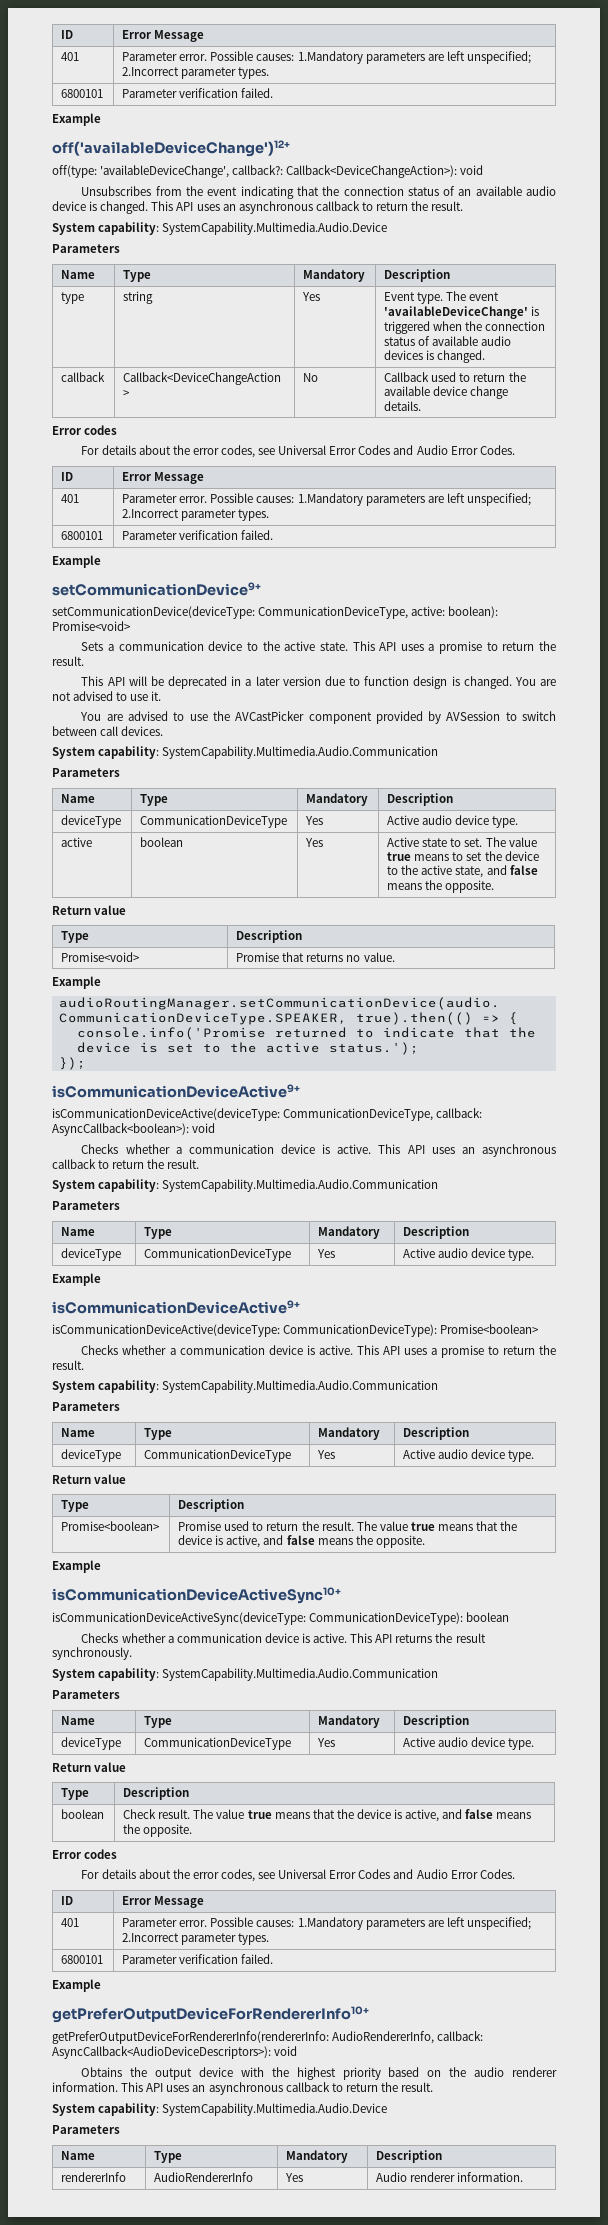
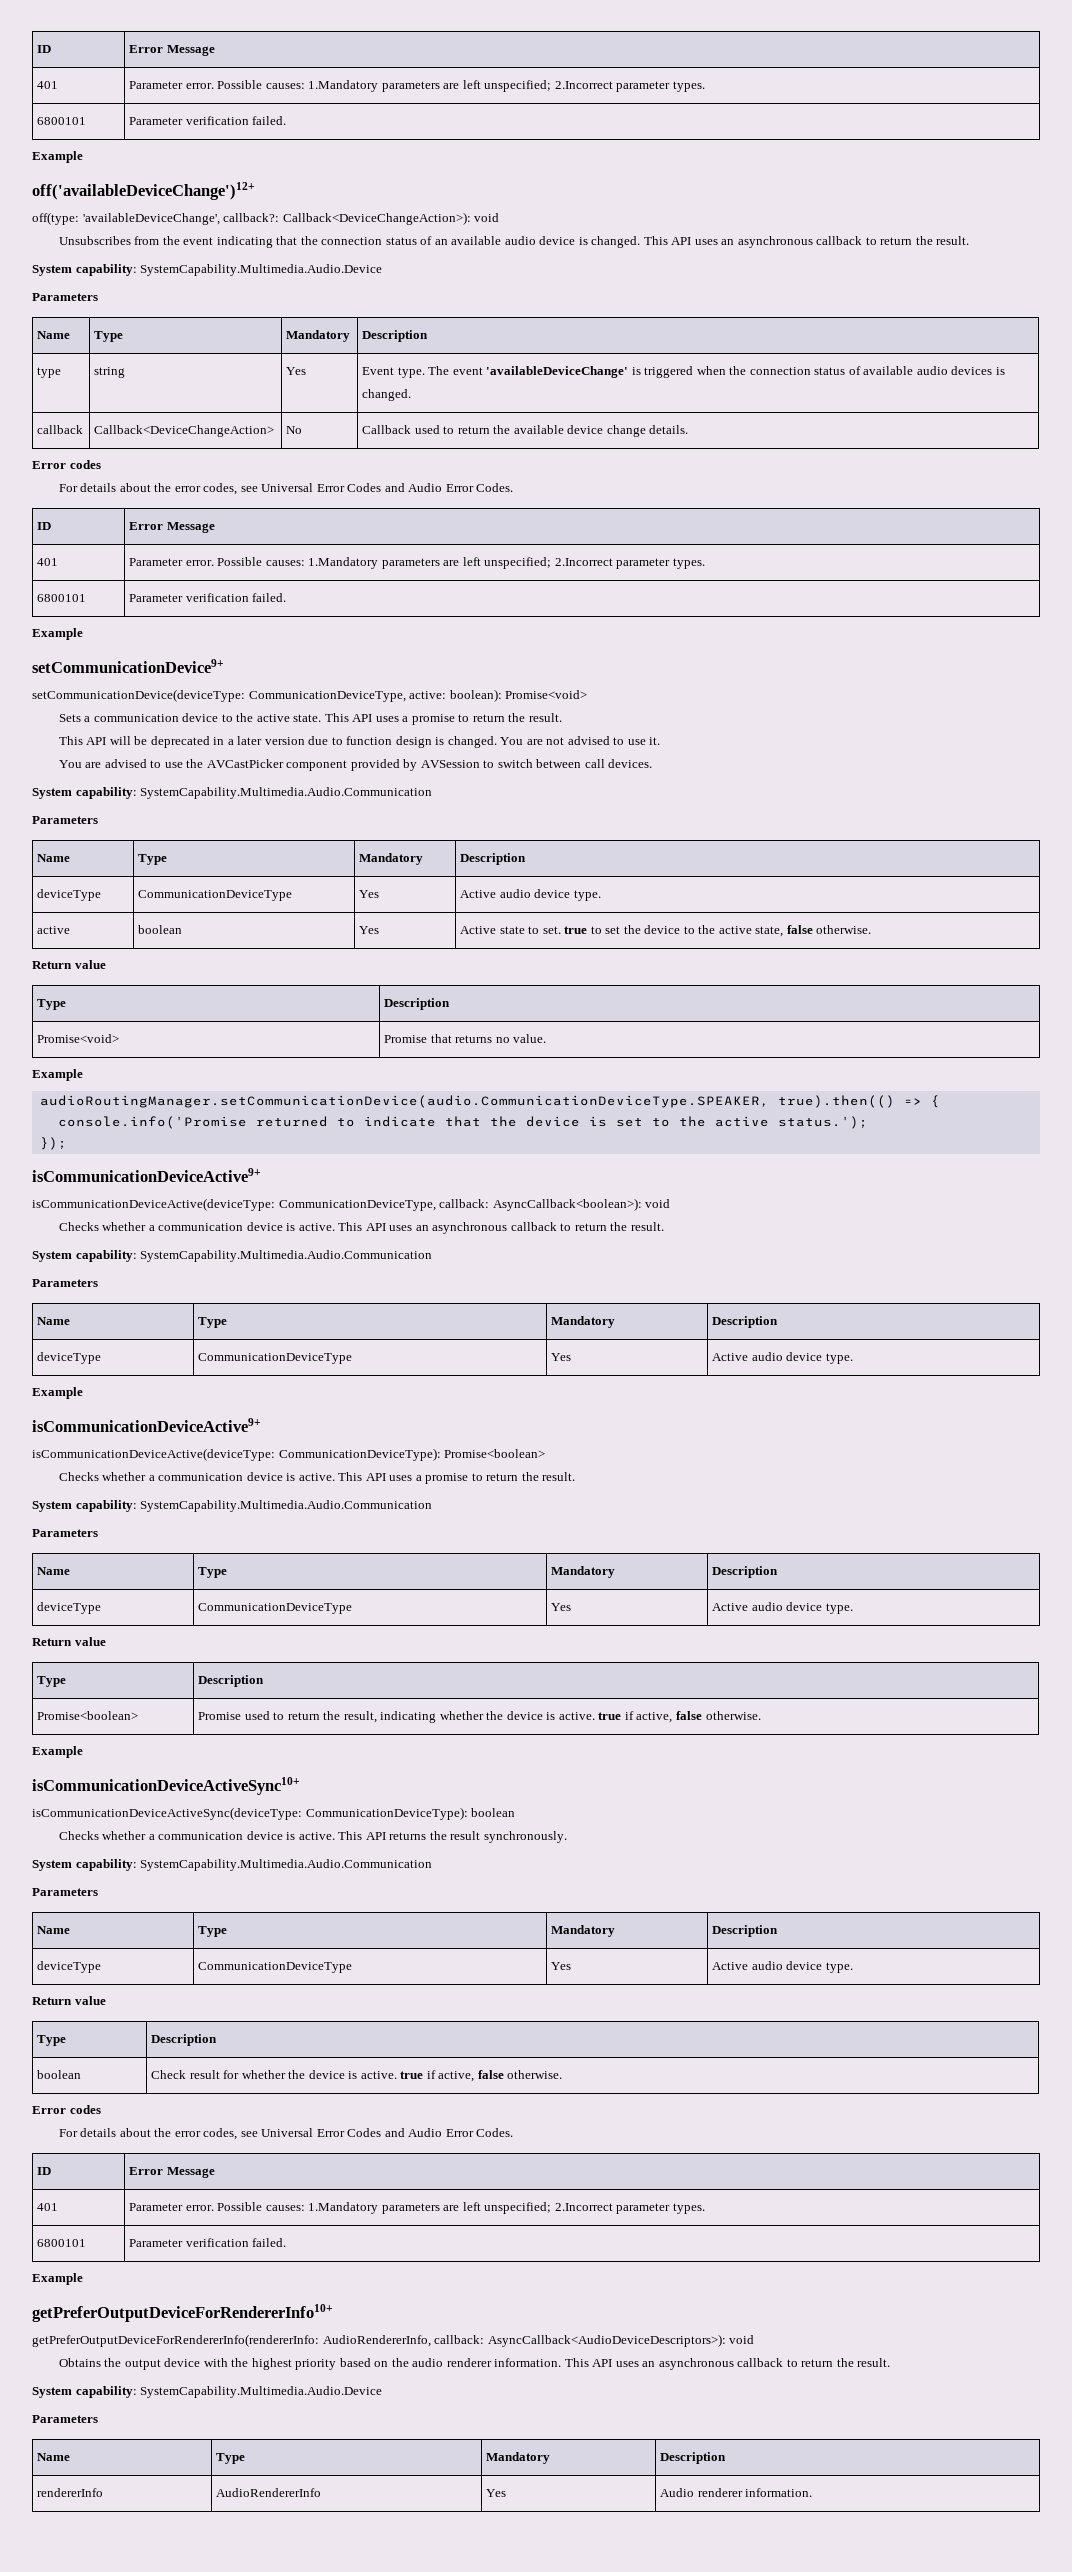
- active | boolean | Yes | Active state to set. The value true means to set the device to the active state, and false means the opposite.
+ active | boolean | Yes | Active state to set. true to set the device to the active state, false otherwise.
- Promise<boolean> | Promise used to return the result. The value true means that the device is active, and false means the opposite.
+ Promise<boolean> | Promise used to return the result, indicating whether the device is active. true if active, false otherwise.
- boolean | Check result. The value true means that the device is active, and false means the opposite.
+ boolean | Check result for whether the device is active. true if active, false otherwise.

